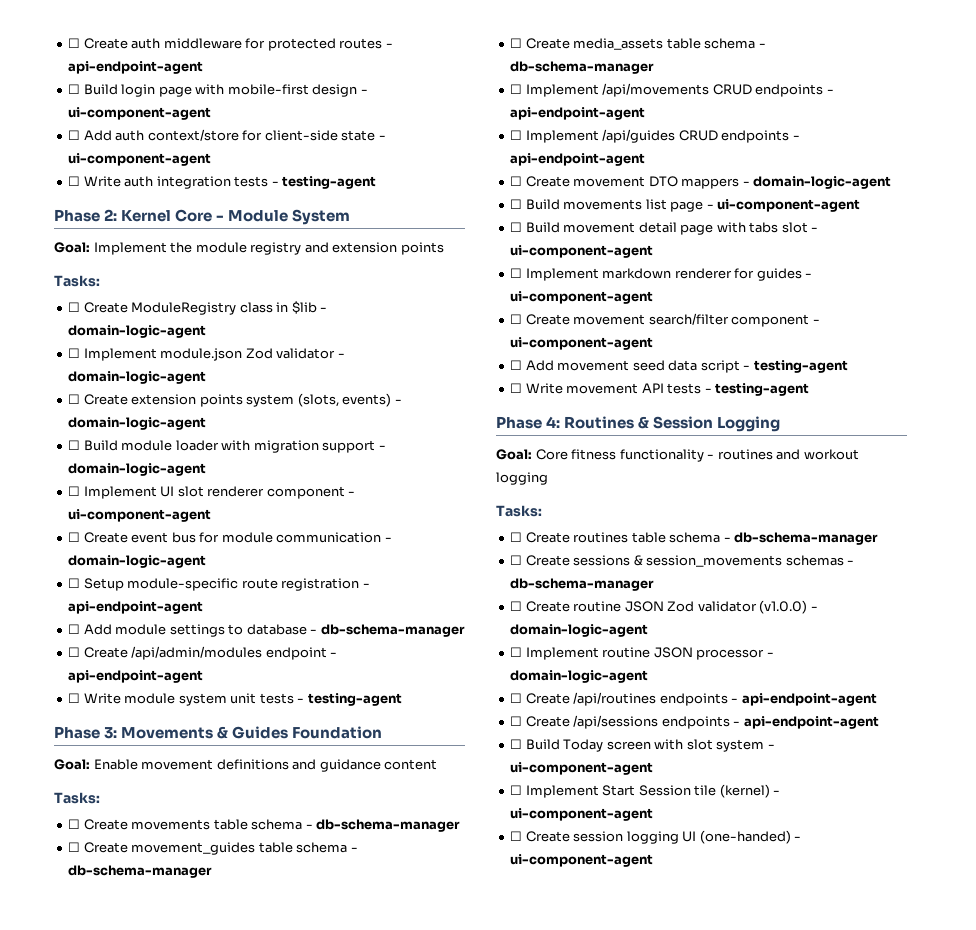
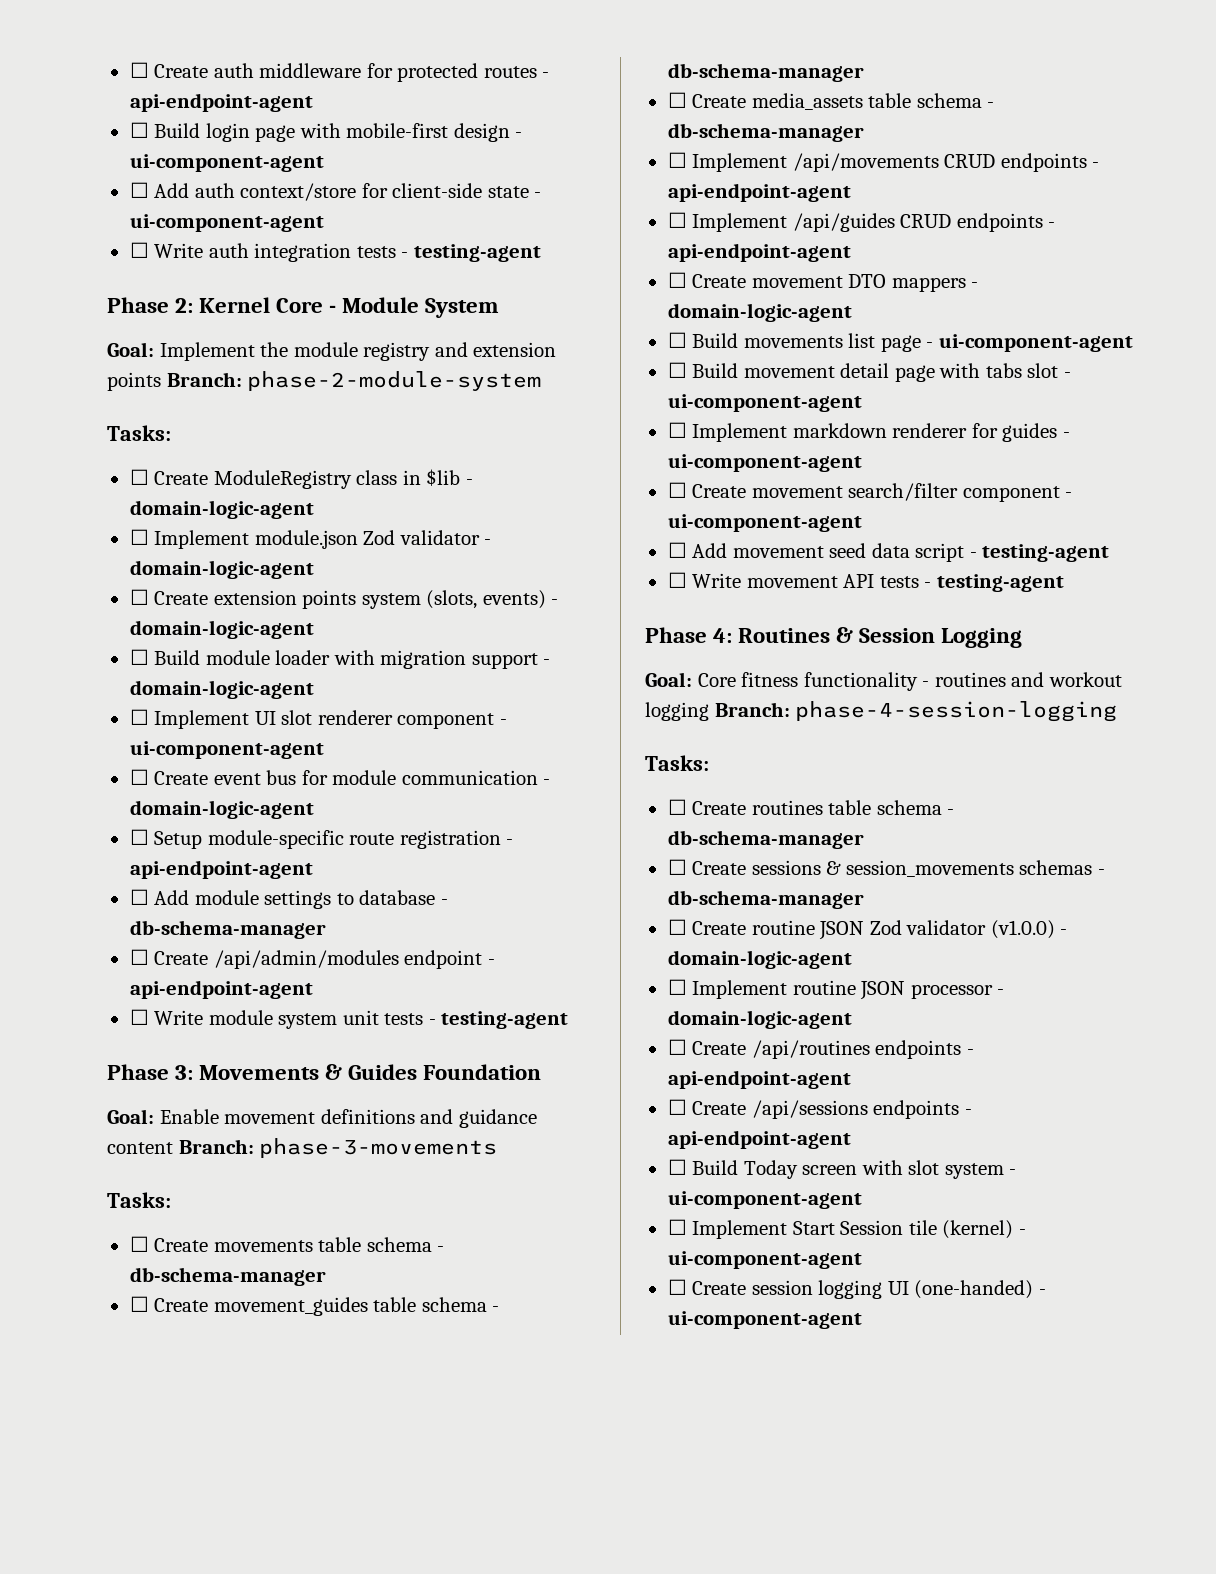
- Goal: Implement the module registry and extension points
+ Goal: Implement the module registry and extension points Branch: phase-2-module-system
- Goal: Enable movement definitions and guidance content
+ Goal: Enable movement definitions and guidance content Branch: phase-3-movements
- Goal: Core fitness functionality - routines and workout logging
+ Goal: Core fitness functionality - routines and workout logging Branch: phase-4-session-logging

